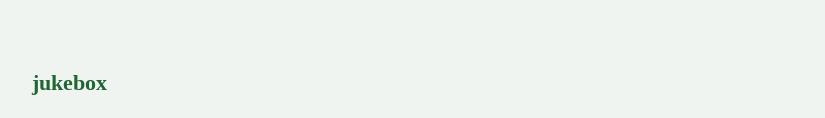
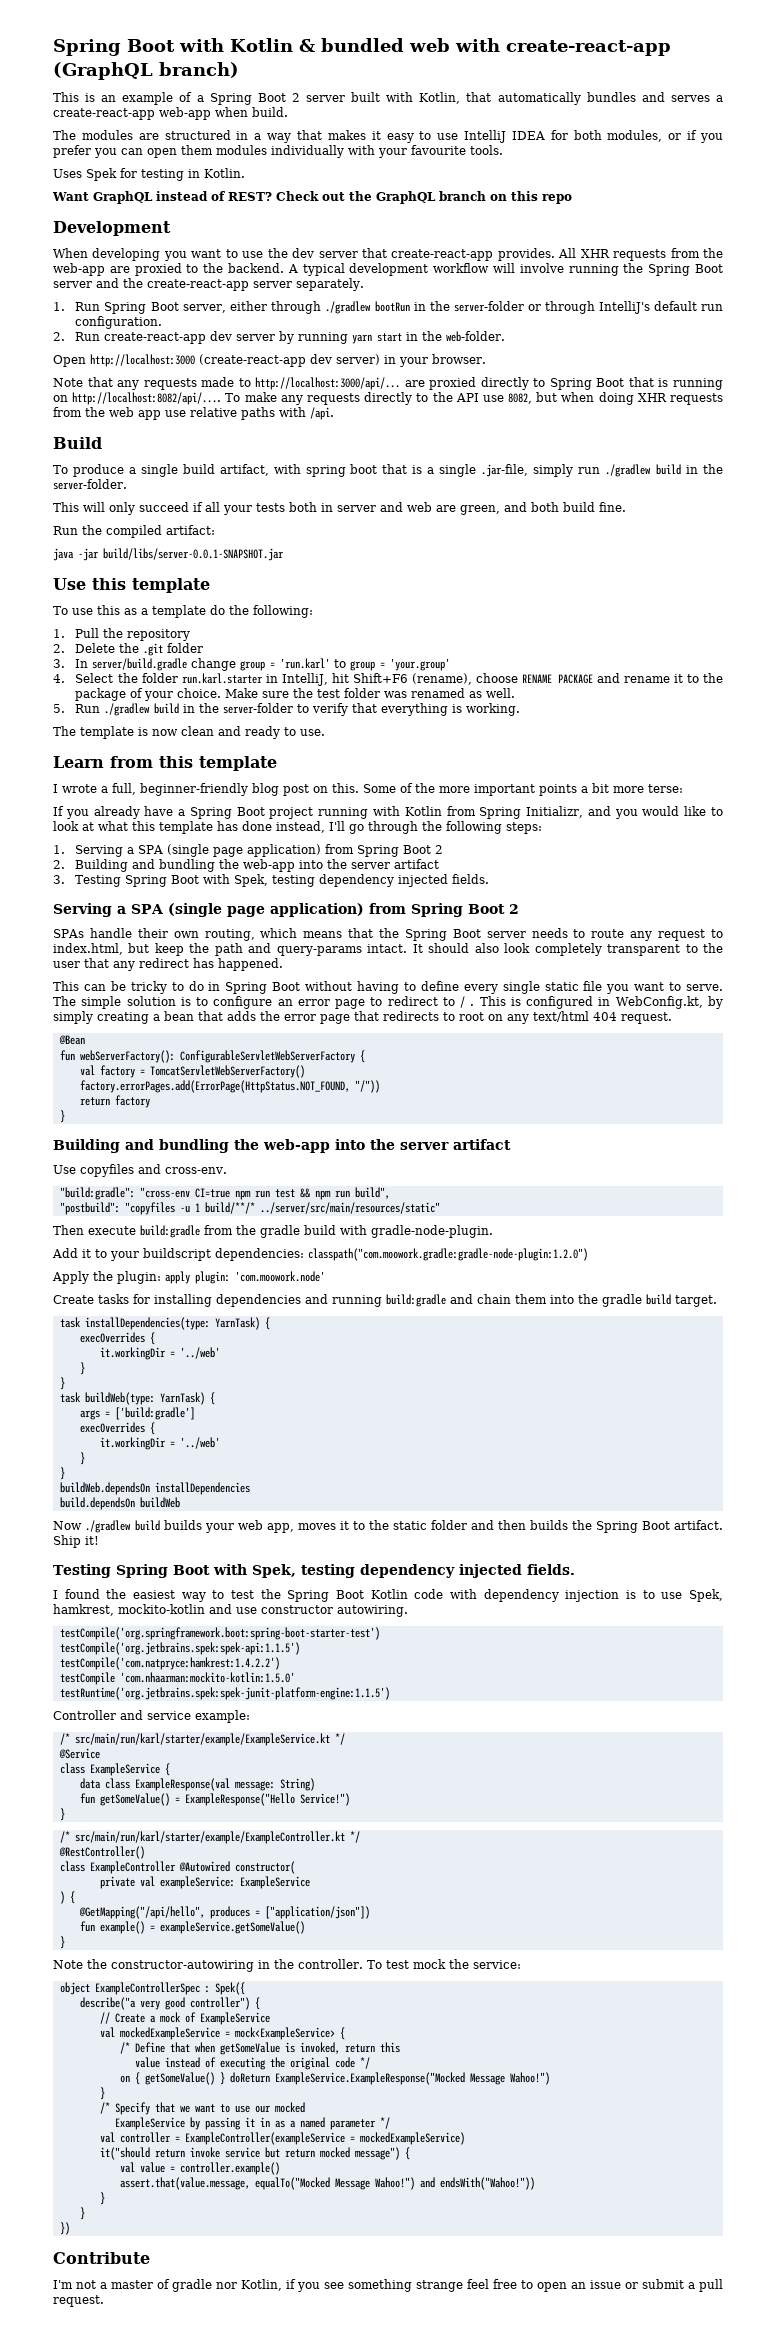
- jukebox
+ Spring Boot with Kotlin & bundled web with create-react-app (GraphQL branch)
+ This is an example of a Spring Boot 2 server built with Kotlin, that automatically bundles and serves a create-react-app web-app when build.
+ The modules are structured in a way that makes it easy to use IntelliJ IDEA for both modules, or if you prefer you can open them modules individually with your favourite tools.
+ Uses Spek for testing in Kotlin.
+ Want GraphQL instead of REST? Check out the GraphQL branch on this repo
+ Development
+ When developing you want to use the dev server that create-react-app provides. All XHR requests from the web-app are proxied to the backend. A typical development workflow will involve running the Spring Boot server and the create-react-app server separately.
+ 1. Run Spring Boot server, either through ./gradlew bootRun in the server-folder or through IntelliJ's default run configuration.
+ 2. Run create-react-app dev server by running yarn start in the web-folder.
+ Open http://localhost:3000 (create-react-app dev server) in your browser.
+ Note that any requests made to http://localhost:3000/api/... are proxied directly to Spring Boot that is running on http://localhost:8082/api/.... To make any requests directly to the API use 8082, but when doing XHR requests from the web app use relative paths with /api.
+ Build
+ To produce a single build artifact, with spring boot that is a single .jar-file, simply run ./gradlew build in the server-folder.
+ This will only succeed if all your tests both in server and web are green, and both build fine.
+ Run the compiled artifact:
+ java -jar build/libs/server-0.0.1-SNAPSHOT.jar
+ Use this template
+ To use this as a template do the following:
+ 1. Pull the repository
+ 2. Delete the .git folder
+ 3. In server/build.gradle change group = 'run.karl' to group = 'your.group'
+ 4. Select the folder run.karl.starter in IntelliJ, hit Shift+F6 (rename), choose RENAME PACKAGE and rename it to the package of your choice. Make sure the test folder was renamed as well.
+ 5. Run ./gradlew build in the server-folder to verify that everything is working.
+ The template is now clean and ready to use.
+ Learn from this template
+ I wrote a full, beginner-friendly blog post on this. Some of the more important points a bit more terse:
+ If you already have a Spring Boot project running with Kotlin from Spring Initializr, and you would like to look at what this template has done instead, I'll go through the following steps:
+ 1. Serving a SPA (single page application) from Spring Boot 2
+ 2. Building and bundling the web-app into the server artifact
+ 3. Testing Spring Boot with Spek, testing dependency injected fields.
+ Serving a SPA (single page application) from Spring Boot 2
+ SPAs handle their own routing, which means that the Spring Boot server needs to route any request to index.html, but keep the path and query-params intact. It should also look completely transparent to the user that any redirect has happened.
+ This can be tricky to do in Spring Boot without having to define every single static file you want to serve. The simple solution is to configure an error page to redirect to / . This is configured in WebConfig.kt, by simply creating a bean that adds the error page that redirects to root on any text/html 404 request.
+ @Bean
+ fun webServerFactory(): ConfigurableServletWebServerFactory {
+ val factory = TomcatServletWebServerFactory()
+ factory.errorPages.add(ErrorPage(HttpStatus.NOT_FOUND, "/"))
+ return factory
+ }
+ Building and bundling the web-app into the server artifact
+ Use copyfiles and cross-env.
+ "build:gradle": "cross-env CI=true npm run test && npm run build",
+ "postbuild": "copyfiles -u 1 build/**/* ../server/src/main/resources/static"
+ Then execute build:gradle from the gradle build with gradle-node-plugin.
+ Add it to your buildscript dependencies: classpath("com.moowork.gradle:gradle-node-plugin:1.2.0")
+ Apply the plugin: apply plugin: 'com.moowork.node'
+ Create tasks for installing dependencies and running build:gradle and chain them into the gradle build target.
+ task installDependencies(type: YarnTask) {
+ execOverrides {
+ it.workingDir = '../web'
+ }
+ }
+ task buildWeb(type: YarnTask) {
+ args = ['build:gradle']
+ execOverrides {
+ it.workingDir = '../web'
+ }
+ }
+ buildWeb.dependsOn installDependencies
+ build.dependsOn buildWeb
+ Now ./gradlew build builds your web app, moves it to the static folder and then builds the Spring Boot artifact. Ship it!
+ Testing Spring Boot with Spek, testing dependency injected fields.
+ I found the easiest way to test the Spring Boot Kotlin code with dependency injection is to use Spek, hamkrest, mockito-kotlin and use constructor autowiring.
+ testCompile('org.springframework.boot:spring-boot-starter-test')
+ testCompile('org.jetbrains.spek:spek-api:1.1.5')
+ testCompile('com.natpryce:hamkrest:1.4.2.2')
+ testCompile 'com.nhaarman:mockito-kotlin:1.5.0'
+ testRuntime('org.jetbrains.spek:spek-junit-platform-engine:1.1.5')
+ Controller and service example:
+ /* src/main/run/karl/starter/example/ExampleService.kt */
+ @Service
+ class ExampleService {
+ data class ExampleResponse(val message: String)
+ fun getSomeValue() = ExampleResponse("Hello Service!")
+ }
+ /* src/main/run/karl/starter/example/ExampleController.kt */
+ @RestController()
+ class ExampleController @Autowired constructor(
+ private val exampleService: ExampleService
+ ) {
+ @GetMapping("/api/hello", produces = ["application/json"])
+ fun example() = exampleService.getSomeValue()
+ }
+ Note the constructor-autowiring in the controller. To test mock the service:
+ object ExampleControllerSpec : Spek({
+ describe("a very good controller") {
+ // Create a mock of ExampleService
+ val mockedExampleService = mock<ExampleService> {
+ /* Define that when getSomeValue is invoked, return this
+ value instead of executing the original code */
+ on { getSomeValue() } doReturn ExampleService.ExampleResponse("Mocked Message Wahoo!")
+ }
+ /* Specify that we want to use our mocked
+ ExampleService by passing it in as a named parameter */
+ val controller = ExampleController(exampleService = mockedExampleService)
+ it("should return invoke service but return mocked message") {
+ val value = controller.example()
+ assert.that(value.message, equalTo("Mocked Message Wahoo!") and endsWith("Wahoo!"))
+ }
+ }
+ })
+ Contribute
+ I'm not a master of gradle nor Kotlin, if you see something strange feel free to open an issue or submit a pull request.

